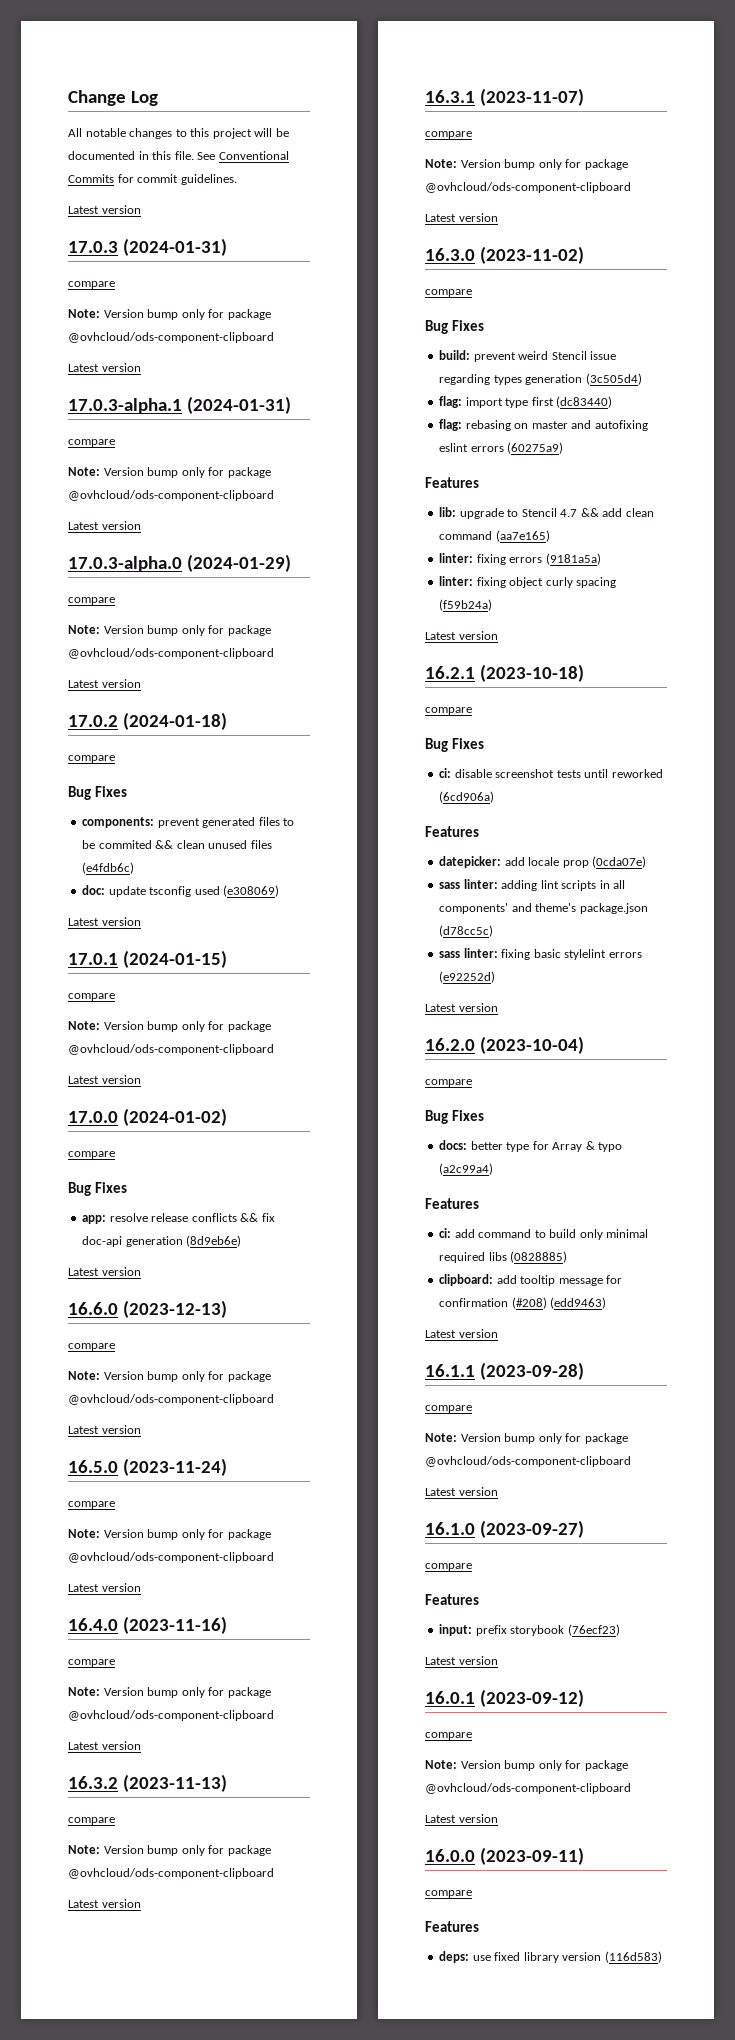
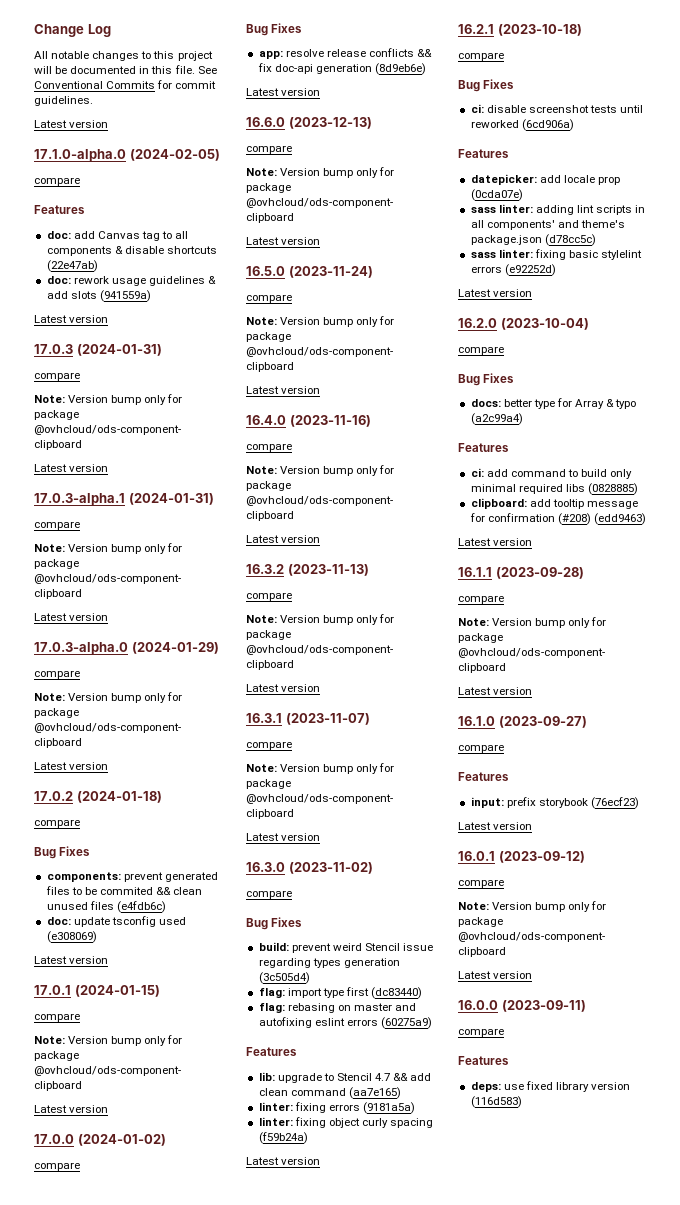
+ 17.1.0-alpha.0 (2024-02-05)
+ compare
+ Features
+ doc: add Canvas tag to all components & disable shortcuts (22e47ab)
+ doc: rework usage guidelines & add slots (941559a)
+ Latest version

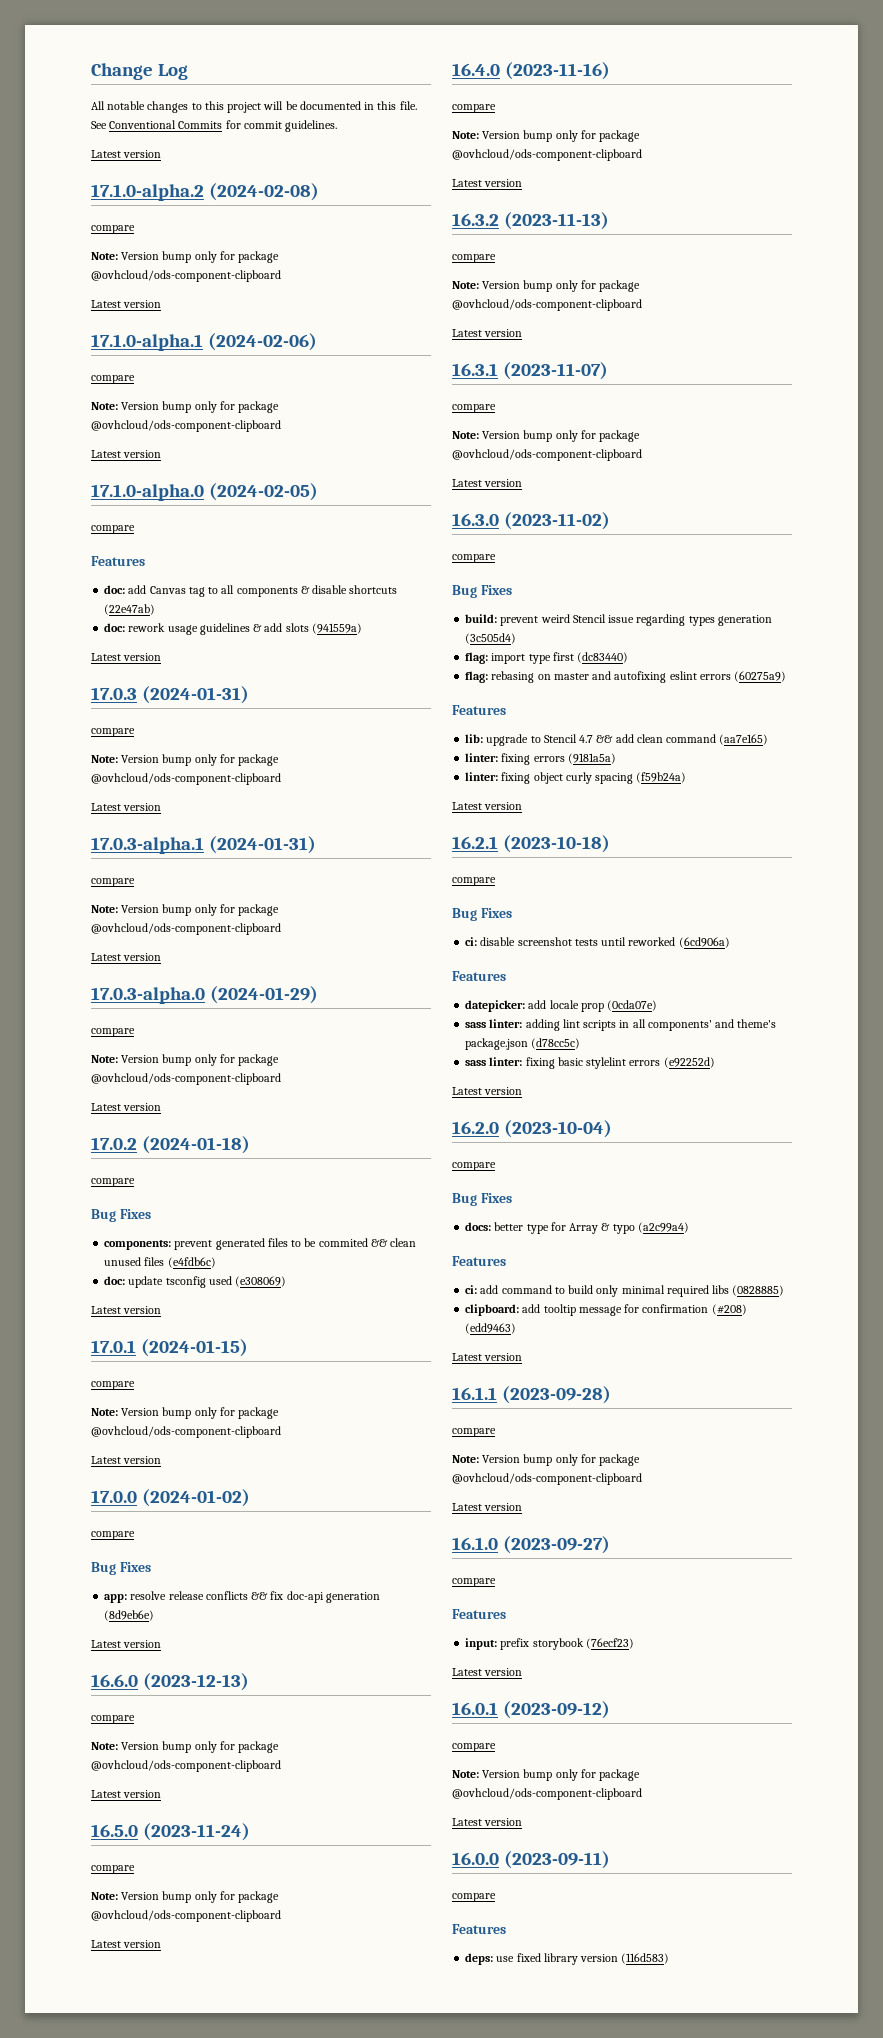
+ 17.1.0-alpha.2 (2024-02-08)
+ compare
+ Note: Version bump only for package @ovhcloud/ods-component-clipboard
+ Latest version
+ 17.1.0-alpha.1 (2024-02-06)
+ compare
+ Note: Version bump only for package @ovhcloud/ods-component-clipboard
+ Latest version

